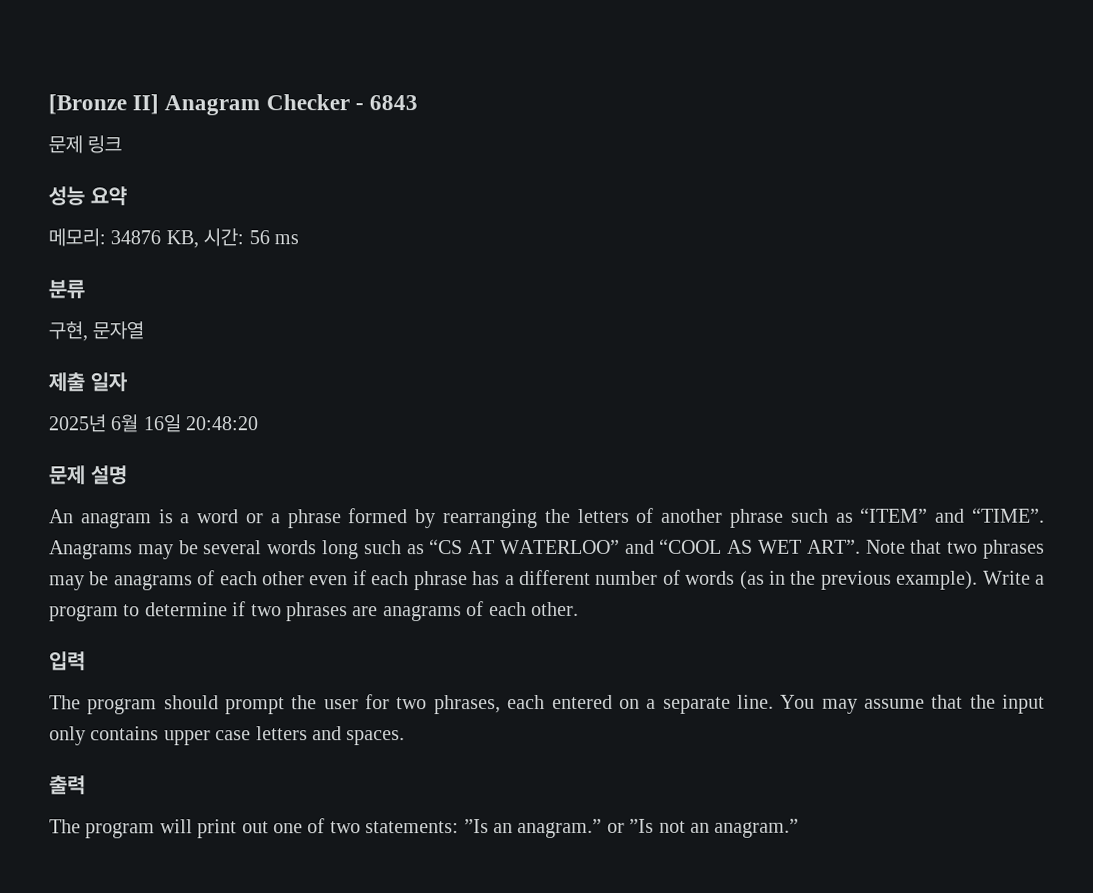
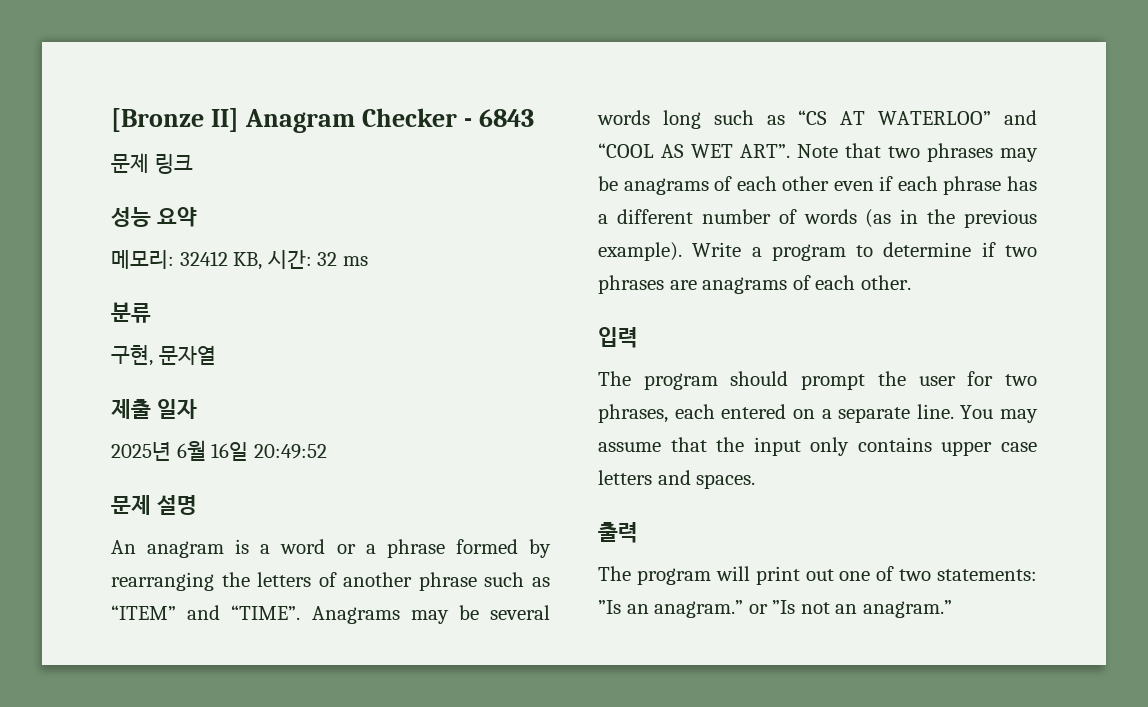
- 메모리: 34876 KB, 시간: 56 ms
+ 메모리: 32412 KB, 시간: 32 ms
- 2025년 6월 16일 20:48:20
+ 2025년 6월 16일 20:49:52

